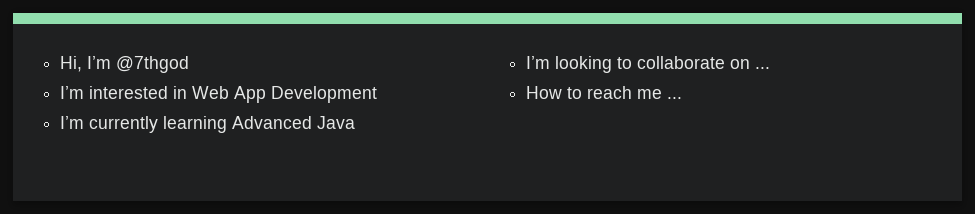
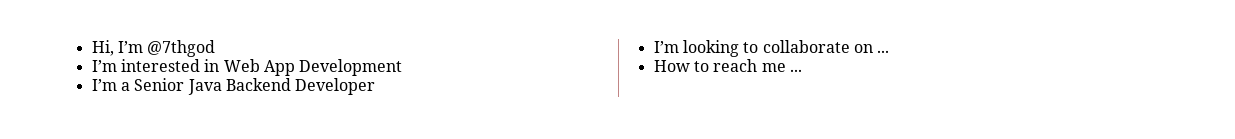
- I’m currently learning Advanced Java
+ I’m a Senior Java Backend Developer

